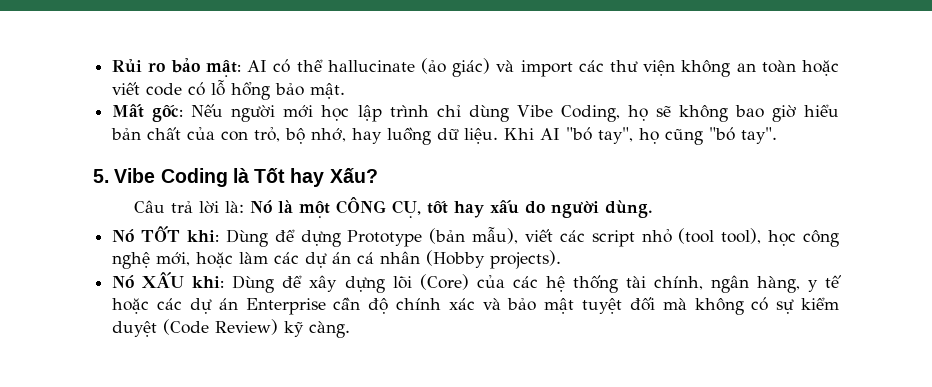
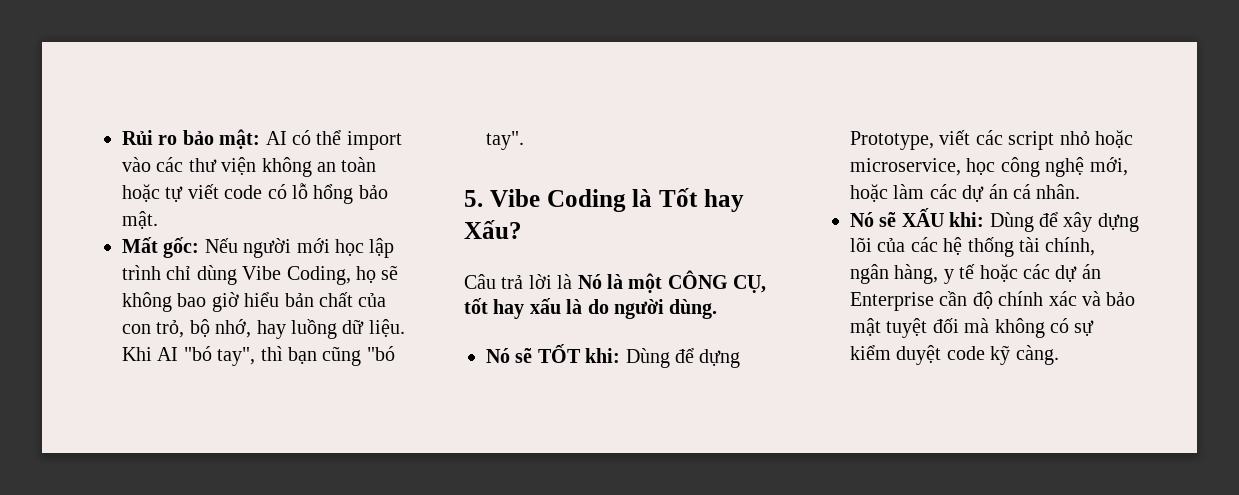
- Rủi ro bảo mật: AI có thể hallucinate (ảo giác) và import các thư viện không an toàn hoặc viết code có lỗ hổng bảo mật.
+ Rủi ro bảo mật: AI có thể import vào các thư viện không an toàn hoặc tự viết code có lỗ hổng bảo mật.
- Khi AI "bó tay", họ cũng "bó tay".
+ Khi AI "bó tay", thì bạn cũng "bó tay".
- Câu trả lời là: Nó là một CÔNG CỤ, tốt hay xấu do người dùng.
+ Câu trả lời là Nó là một CÔNG CỤ, tốt hay xấu là do người dùng.
- Nó TỐT khi: Dùng để dựng Prototype (bản mẫu), viết các script nhỏ (tool tool), học công nghệ mới, hoặc làm các dự án cá nhân (Hobby projects).
- Nó XẤU khi: Dùng để xây dựng lõi (Core) của các hệ thống tài chính, ngân hàng, y tế hoặc các dự án Enterprise cần độ chính xác và bảo mật tuyệt đối mà không có sự kiểm duyệt (Code Review) kỹ càng.
+ Nó sẽ TỐT khi: Dùng để dựng Prototype, viết các script nhỏ hoặc microservice, học công nghệ mới, hoặc làm các dự án cá nhân.
+ Nó sẽ XẤU khi: Dùng để xây dựng lõi của các hệ thống tài chính, ngân hàng, y tế hoặc các dự án Enterprise cần độ chính xác và bảo mật tuyệt đối mà không có sự kiểm duyệt code kỹ càng.

